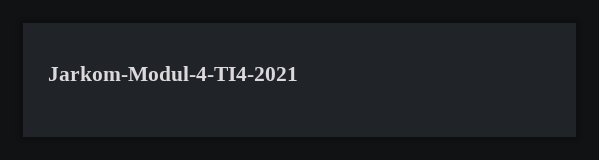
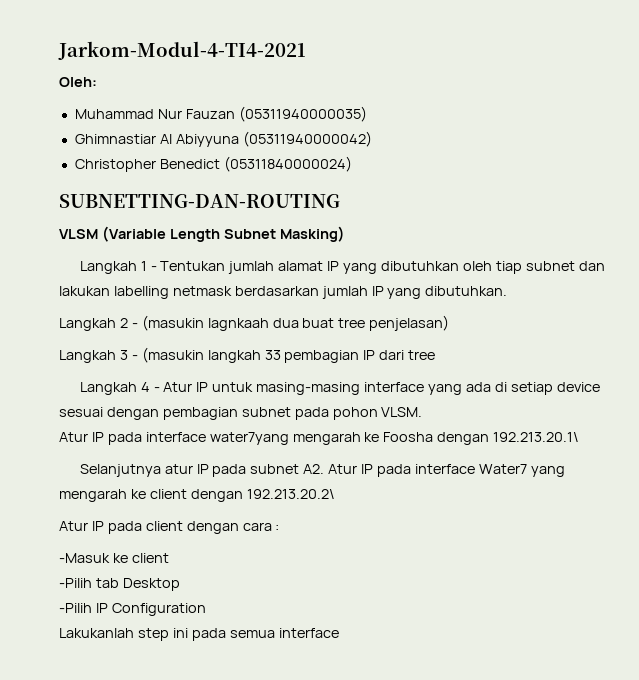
+ Oleh:
+ Muhammad Nur Fauzan (05311940000035)
+ Ghimnastiar Al Abiyyuna (05311940000042)
+ Christopher Benedict (05311840000024)
+ SUBNETTING-DAN-ROUTING
+ VLSM (Variable Length Subnet Masking)
+ Langkah 1 - Tentukan jumlah alamat IP yang dibutuhkan oleh tiap subnet dan lakukan labelling netmask berdasarkan jumlah IP yang dibutuhkan.
+ Langkah 2 - (masukin lagnkaah dua buat tree penjelasan)
+ Langkah 3 - (masukin langkah 33 pembagian IP dari tree
+ Langkah 4 - Atur IP untuk masing-masing interface yang ada di setiap device sesuai dengan pembagian subnet pada pohon VLSM.
+ Atur IP pada interface water7yang mengarah ke Foosha dengan 192.213.20.1\
+ Selanjutnya atur IP pada subnet A2. Atur IP pada interface Water7 yang mengarah ke client dengan 192.213.20.2\
+ Atur IP pada client dengan cara :
+ -Masuk ke client
+ -Pilih tab Desktop
+ -Pilih IP Configuration
+ Lakukanlah step ini pada semua interface

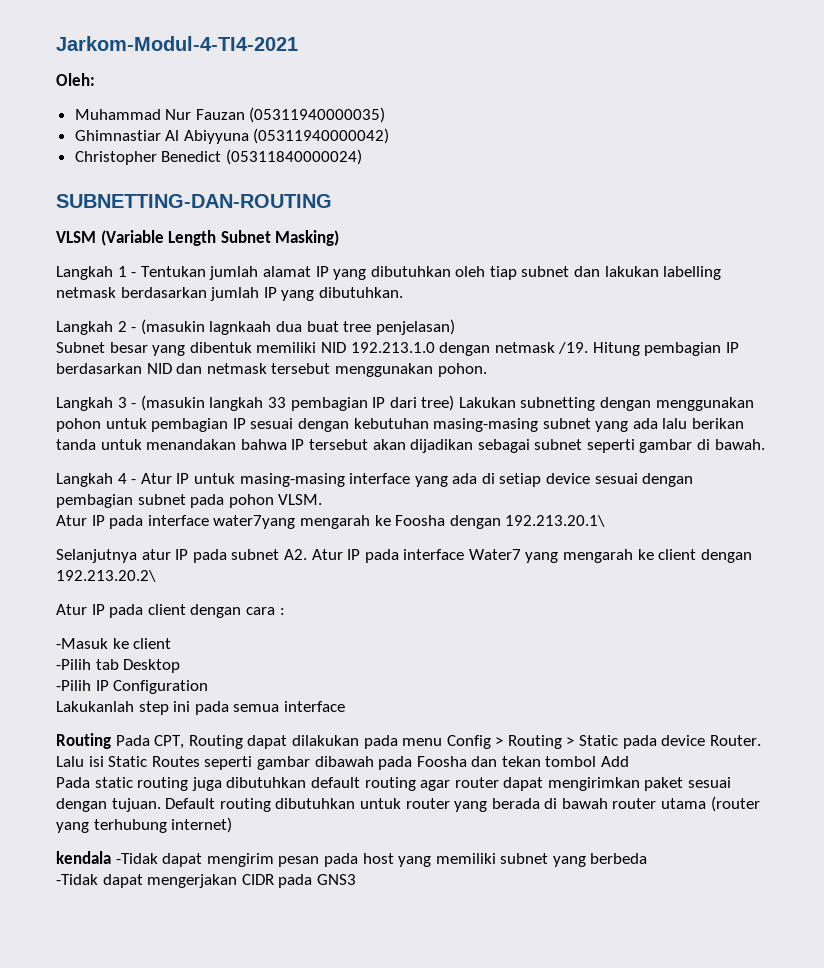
+ Subnet besar yang dibentuk memiliki NID 192.213.1.0 dengan netmask /19. Hitung pembagian IP berdasarkan NID dan netmask tersebut menggunakan pohon.
- Langkah 3 - (masukin langkah 33 pembagian IP dari tree
+ Langkah 3 - (masukin langkah 33 pembagian IP dari tree) Lakukan subnetting dengan menggunakan pohon untuk pembagian IP sesuai dengan kebutuhan masing-masing subnet yang ada lalu berikan tanda untuk menandakan bahwa IP tersebut akan dijadikan sebagai subnet seperti gambar di bawah.
+ Routing Pada CPT, Routing dapat dilakukan pada menu Config > Routing > Static pada device Router. Lalu isi Static Routes seperti gambar dibawah pada Foosha dan tekan tombol Add
+ Pada static routing juga dibutuhkan default routing agar router dapat mengirimkan paket sesuai dengan tujuan. Default routing dibutuhkan untuk router yang berada di bawah router utama (router yang terhubung internet)
+ kendala -Tidak dapat mengirim pesan pada host yang memiliki subnet yang berbeda
+ -Tidak dapat mengerjakan CIDR pada GNS3

